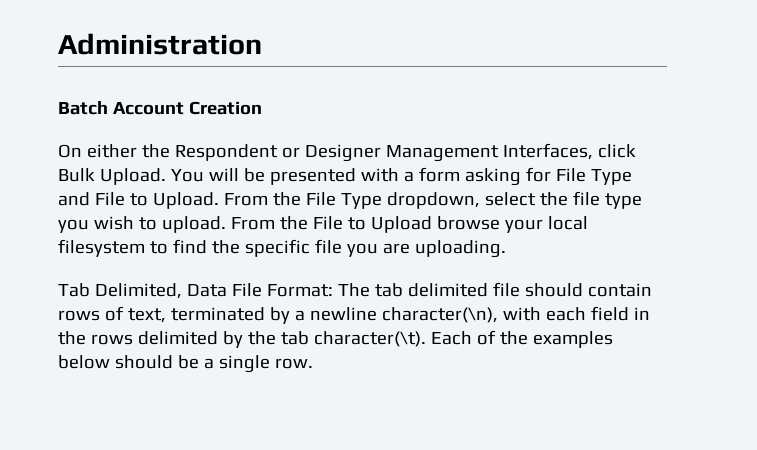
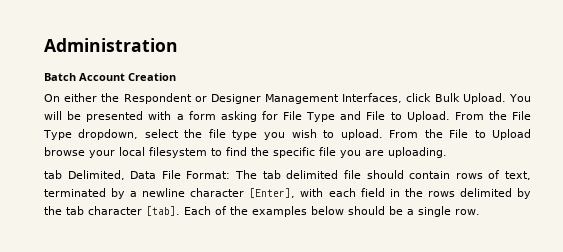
- Tab Delimited, Data File Format: The tab delimited file should contain rows of text, terminated by a newline character(\n), with each field in the rows delimited by the tab character(\t).
+ tab Delimited, Data File Format: The tab delimited file should contain rows of text, terminated by a newline character [Enter], with each field in the rows delimited by the tab character [tab].

